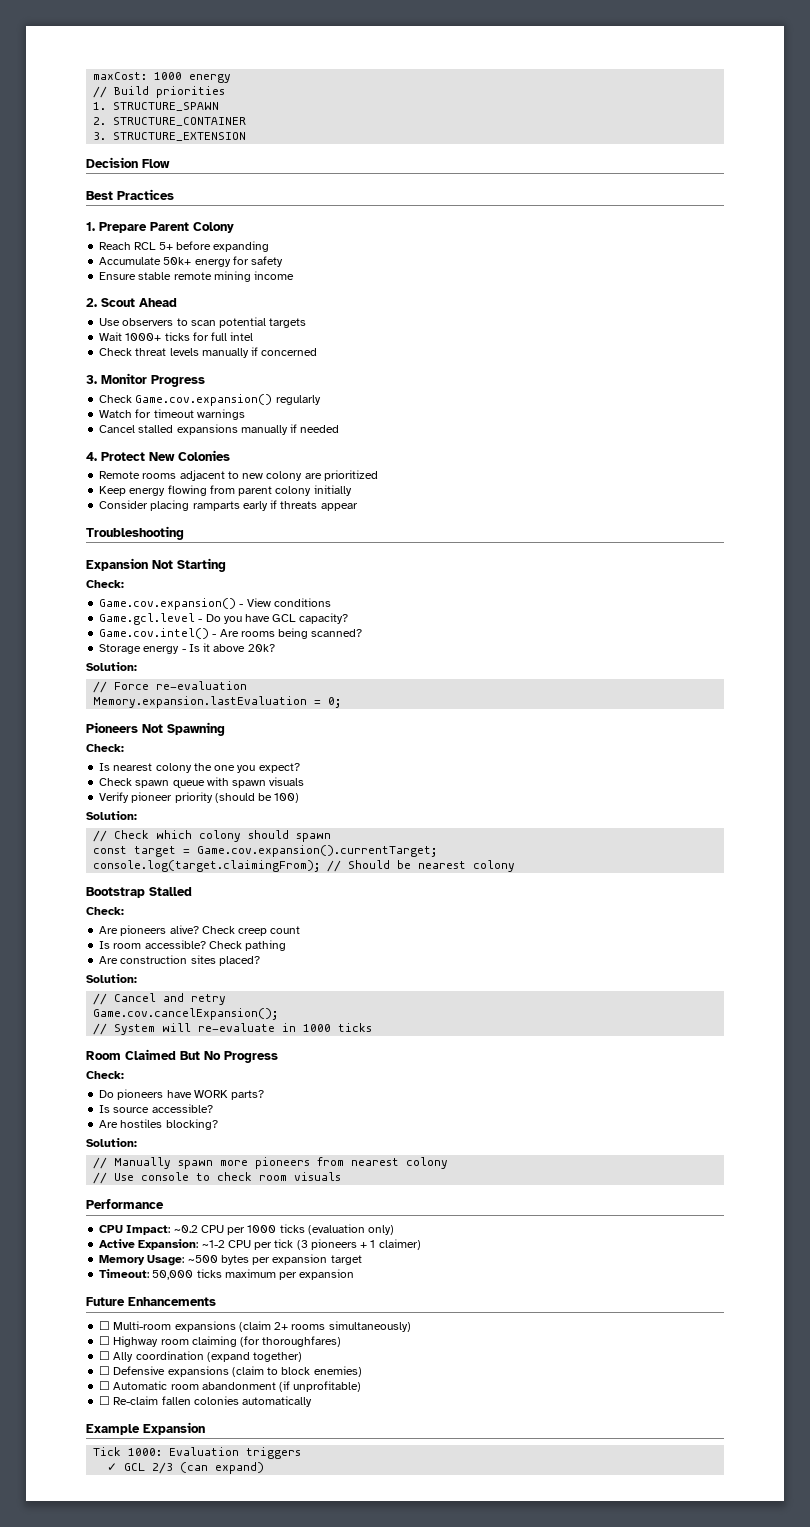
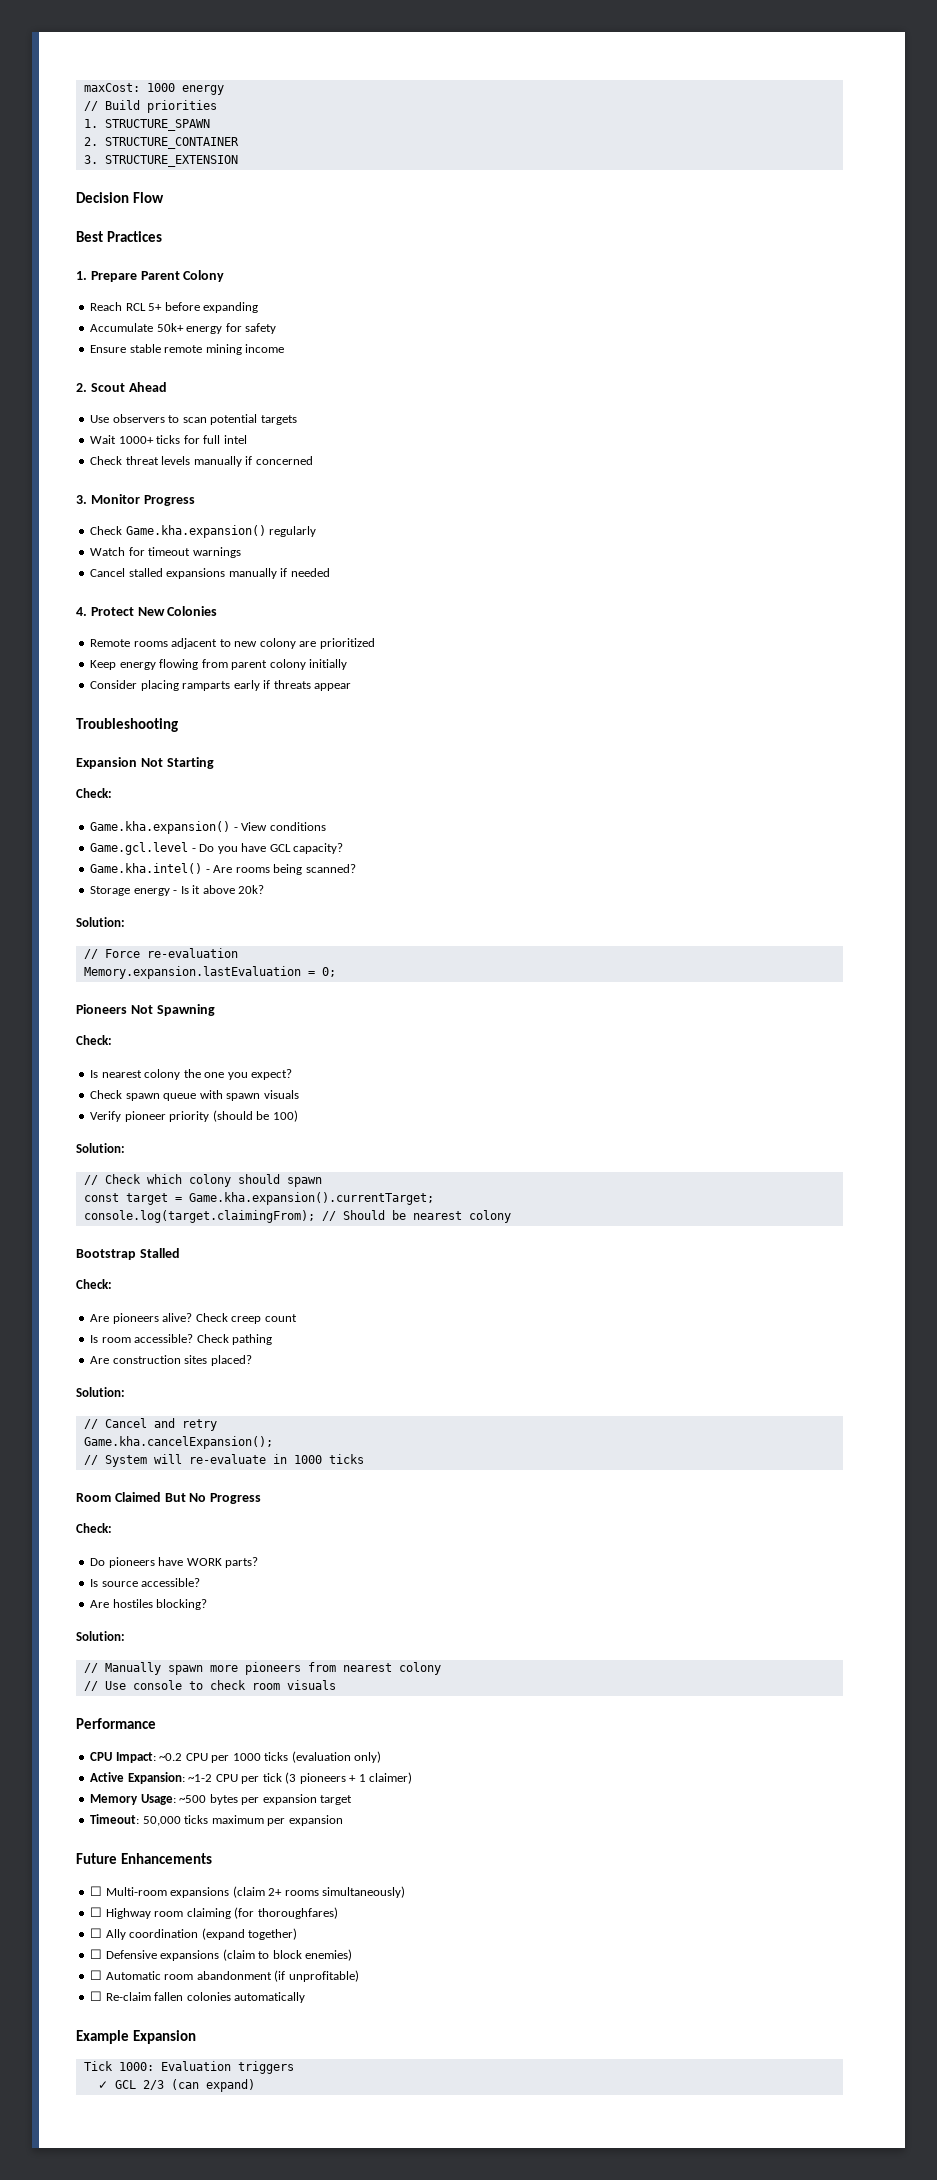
- Check Game.cov.expansion() regularly
+ Check Game.kha.expansion() regularly
- Game.cov.expansion() - View conditions
+ Game.kha.expansion() - View conditions
- Game.cov.intel() - Are rooms being scanned?
+ Game.kha.intel() - Are rooms being scanned?
- const target = Game.cov.expansion().currentTarget;
+ const target = Game.kha.expansion().currentTarget;
- Game.cov.cancelExpansion();
+ Game.kha.cancelExpansion();

